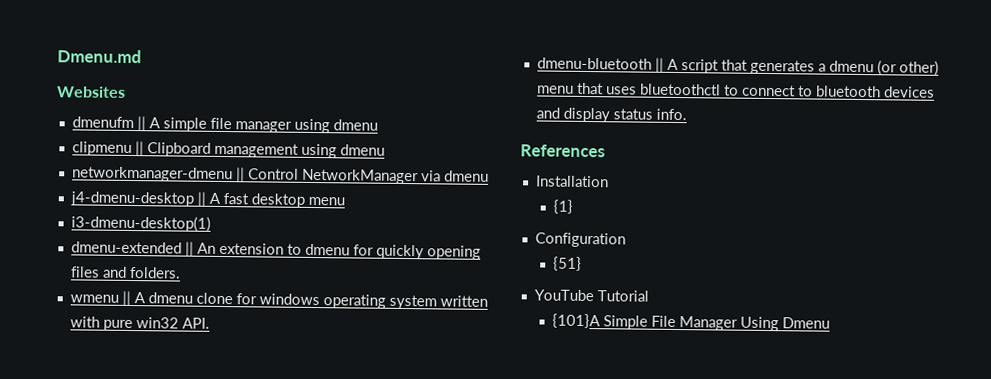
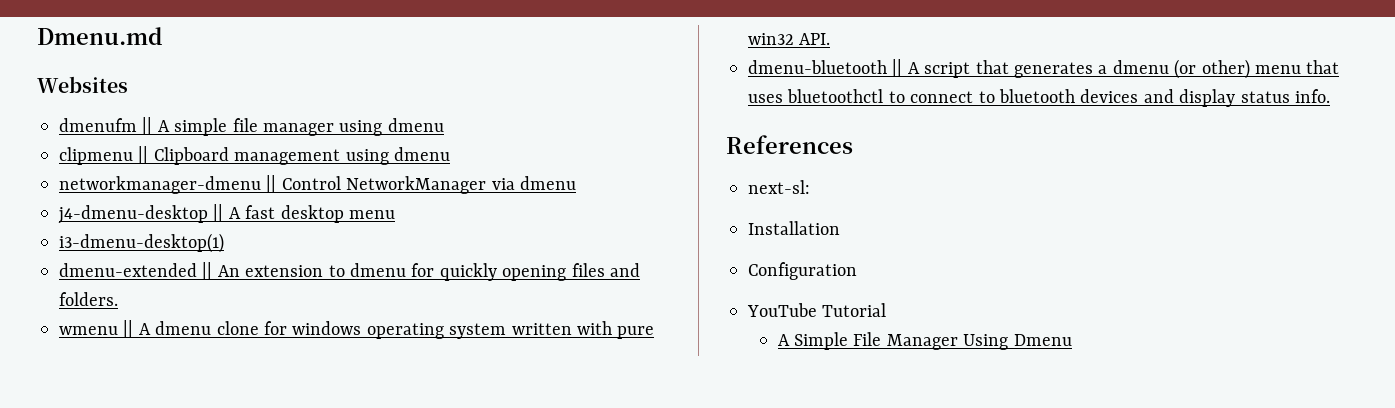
+ next-sl:
- {1}
- {51}
- {101}A Simple File Manager Using Dmenu
+ A Simple File Manager Using Dmenu

